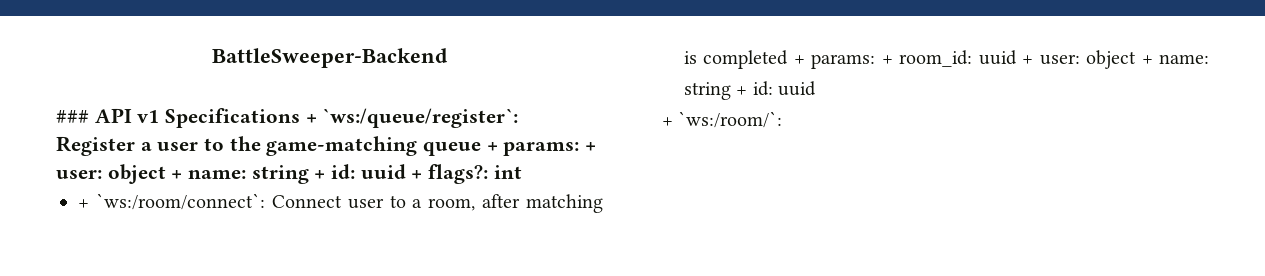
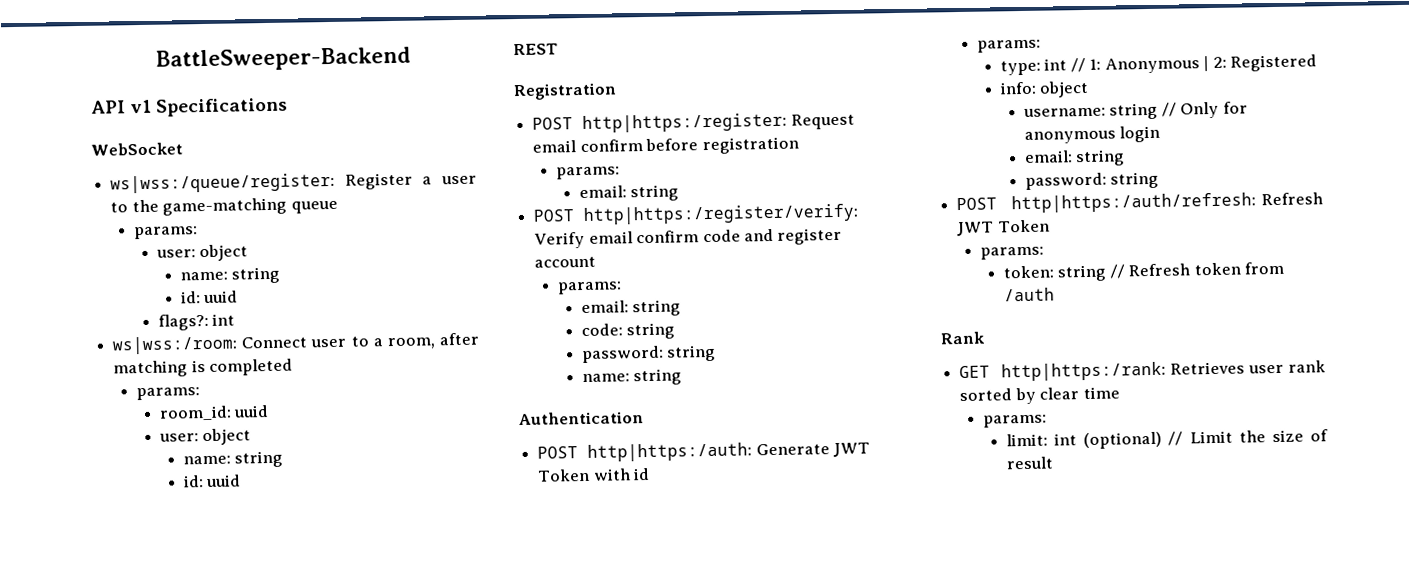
- ### API v1 Specifications + `ws:/queue/register`: Register a user to the game-matching queue + params: + user: object + name: string + id: uuid + flags?: int
+ API v1 Specifications
+ WebSocket
+ ws|wss:/queue/register: Register a user to the game-matching queue
+ params:
+ user: object
+ name: string
+ id: uuid
+ flags?: int
- + `ws:/room/connect`: Connect user to a room, after matching is completed + params: + room_id: uuid + user: object + name: string + id: uuid
- + `ws:/room/`:
+ ws|wss:/room: Connect user to a room, after matching is completed
+ params:
+ room_id: uuid
+ user: object
+ name: string
+ id: uuid
+ REST
+ Registration
+ POST http|https:/register: Request email confirm before registration
+ params:
+ email: string
+ POST http|https:/register/verify: Verify email confirm code and register account
+ params:
+ email: string
+ code: string
+ password: string
+ name: string
+ Authentication
+ POST http|https:/auth: Generate JWT Token with id
+ params:
+ type: int // 1: Anonymous | 2: Registered
+ info: object
+ username: string // Only for anonymous login
+ email: string
+ password: string
+ POST http|https:/auth/refresh: Refresh JWT Token
+ params:
+ token: string // Refresh token from /auth
+ Rank
+ GET http|https:/rank: Retrieves user rank sorted by clear time
+ params:
+ limit: int (optional) // Limit the size of result

